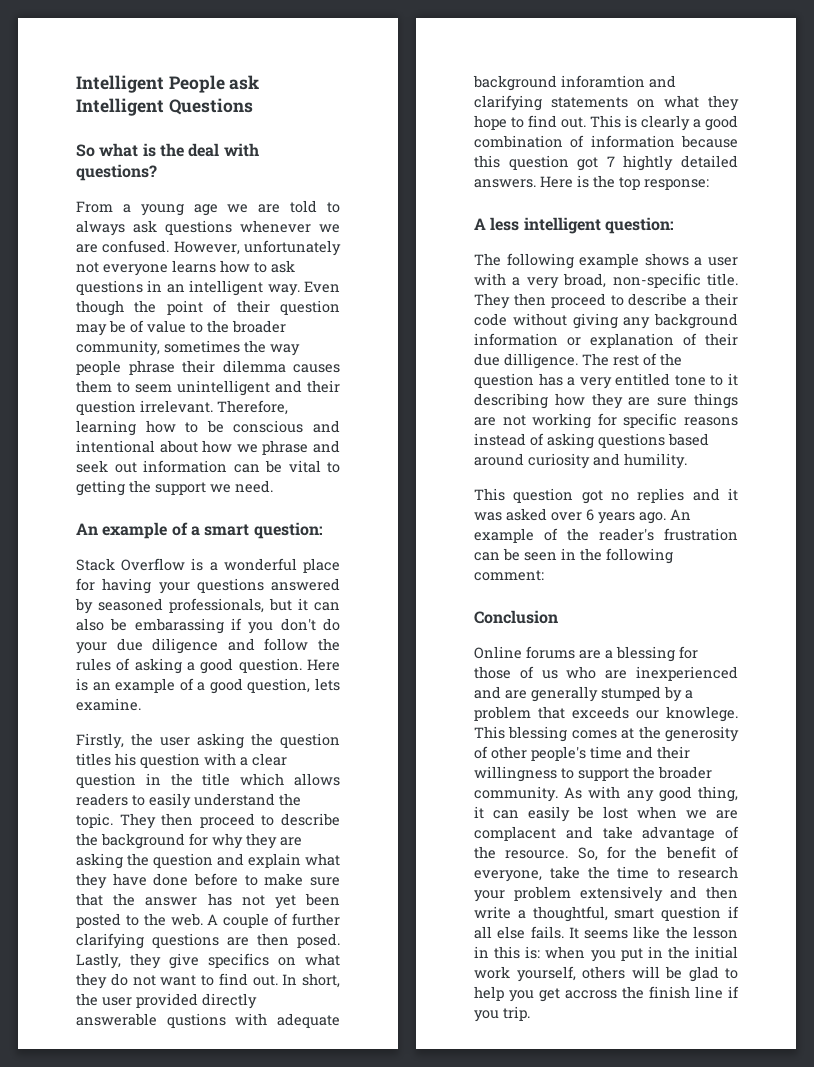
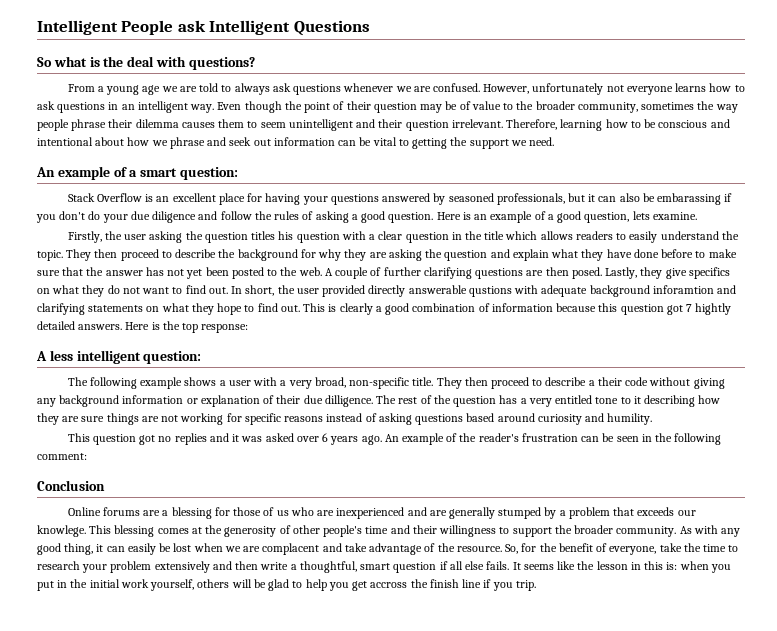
- Stack Overflow is a wonderful place for having your questions answered by seasoned professionals, but it can also be embarassing if you don't do your due diligence and follow the rules of asking a good question.
+ Stack Overflow is an excellent place for having your questions answered by seasoned professionals, but it can also be embarassing if you don't do your due diligence and follow the rules of asking a good question.

